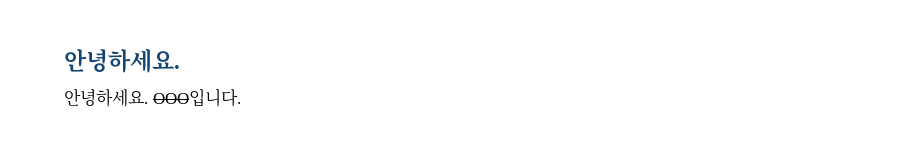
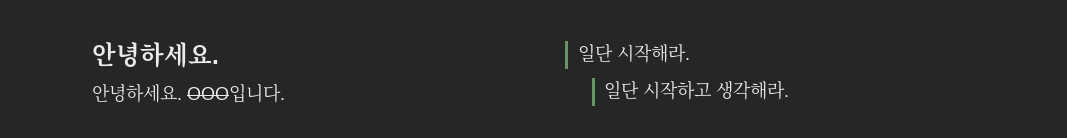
+ 일단 시작해라.
+ 일단 시작하고 생각해라.

